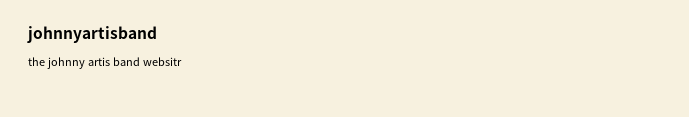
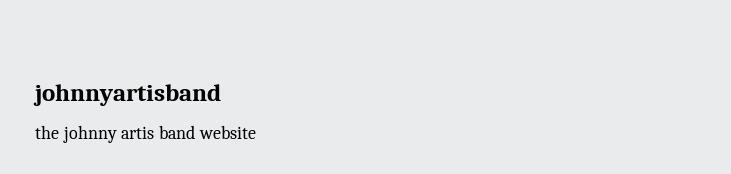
- the johnny artis band websitr
+ the johnny artis band website

